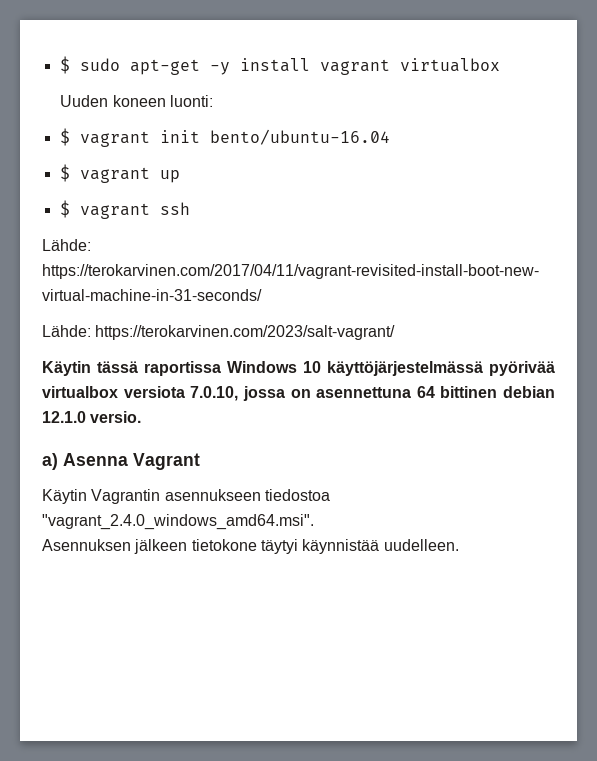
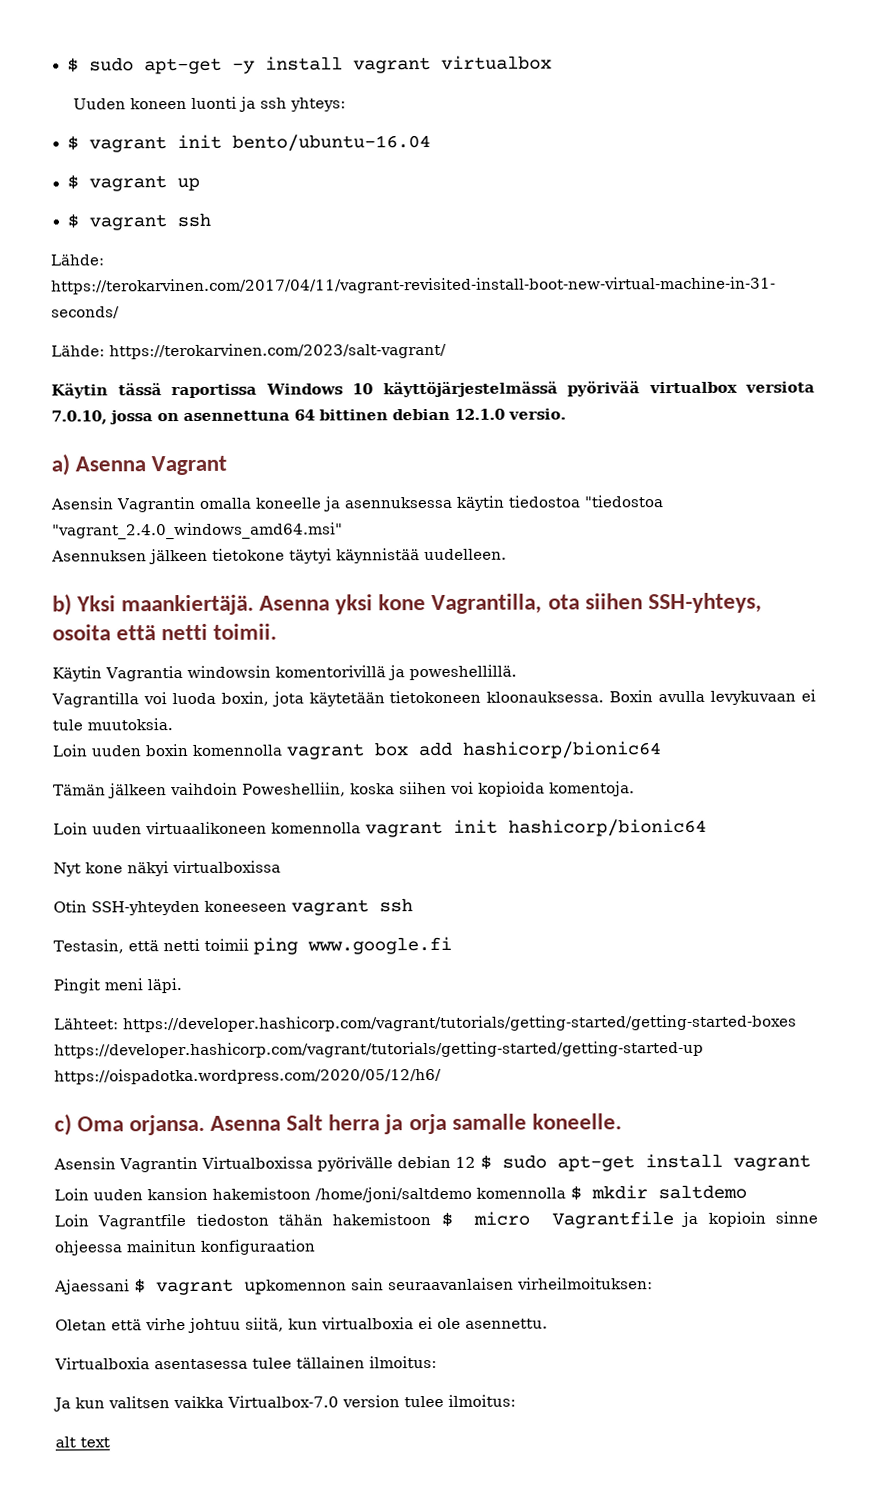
- Uuden koneen luonti:
+ Uuden koneen luonti ja ssh yhteys:
- Käytin Vagrantin asennukseen tiedostoa "vagrant_2.4.0_windows_amd64.msi".
+ Asensin Vagrantin omalla koneelle ja asennuksessa käytin tiedostoa "tiedostoa "vagrant_2.4.0_windows_amd64.msi"
+ b) Yksi maankiertäjä. Asenna yksi kone Vagrantilla, ota siihen SSH-yhteys, osoita että netti toimii.
+ Käytin Vagrantia windowsin komentorivillä ja poweshellillä.
+ Vagrantilla voi luoda boxin, jota käytetään tietokoneen kloonauksessa. Boxin avulla levykuvaan ei tule muutoksia.
+ Loin uuden boxin komennolla vagrant box add hashicorp/bionic64
+ Tämän jälkeen vaihdoin Poweshelliin, koska siihen voi kopioida komentoja.
+ Loin uuden virtuaalikoneen komennolla vagrant init hashicorp/bionic64
+ Nyt kone näkyi virtualboxissa
+ Otin SSH-yhteyden koneeseen vagrant ssh
+ Testasin, että netti toimii ping www.google.fi
+ Pingit meni läpi.
+ Lähteet: https://developer.hashicorp.com/vagrant/tutorials/getting-started/getting-started-boxes https://developer.hashicorp.com/vagrant/tutorials/getting-started/getting-started-up https://oispadotka.wordpress.com/2020/05/12/h6/
+ c) Oma orjansa. Asenna Salt herra ja orja samalle koneelle.
+ Asensin Vagrantin Virtualboxissa pyörivälle debian 12 $ sudo apt-get install vagrant
+ Loin uuden kansion hakemistoon /home/joni/saltdemo komennolla $ mkdir saltdemo
+ Loin Vagrantfile tiedoston tähän hakemistoon $ micro Vagrantfile ja kopioin sinne ohjeessa mainitun konfiguraation
+ Ajaessani $ vagrant upkomennon sain seuraavanlaisen virheilmoituksen:
+ Oletan että virhe johtuu siitä, kun virtualboxia ei ole asennettu.
+ Virtualboxia asentasessa tulee tällainen ilmoitus:
+ Ja kun valitsen vaikka Virtualbox-7.0 version tulee ilmoitus:
+ alt text

